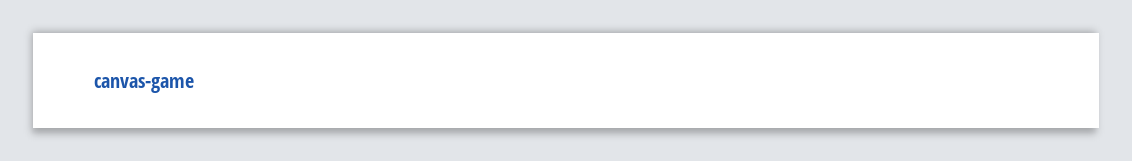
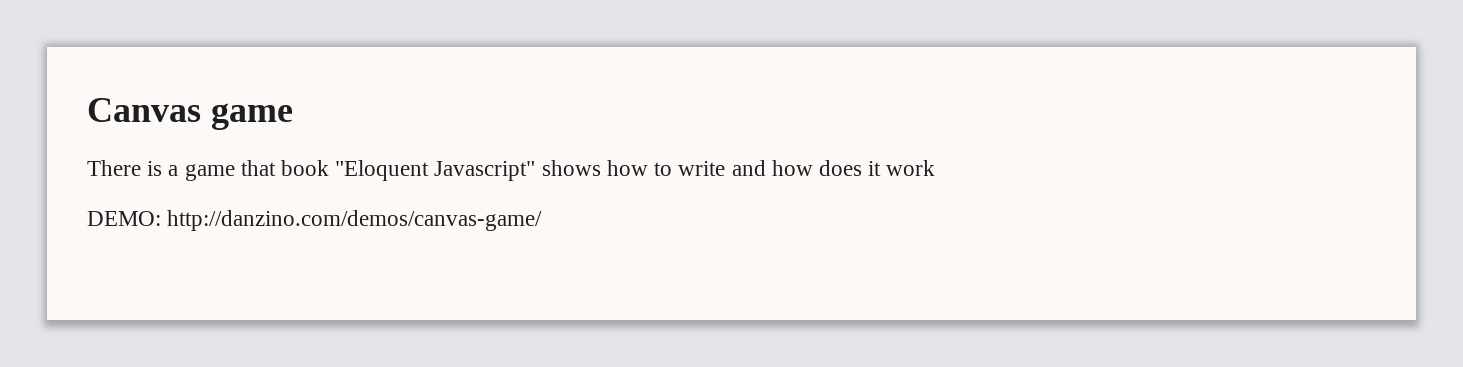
- canvas-game
+ Canvas game
+ There is a game that book "Eloquent Javascript" shows how to write and how does it work
+ DEMO: http://danzino.com/demos/canvas-game/

